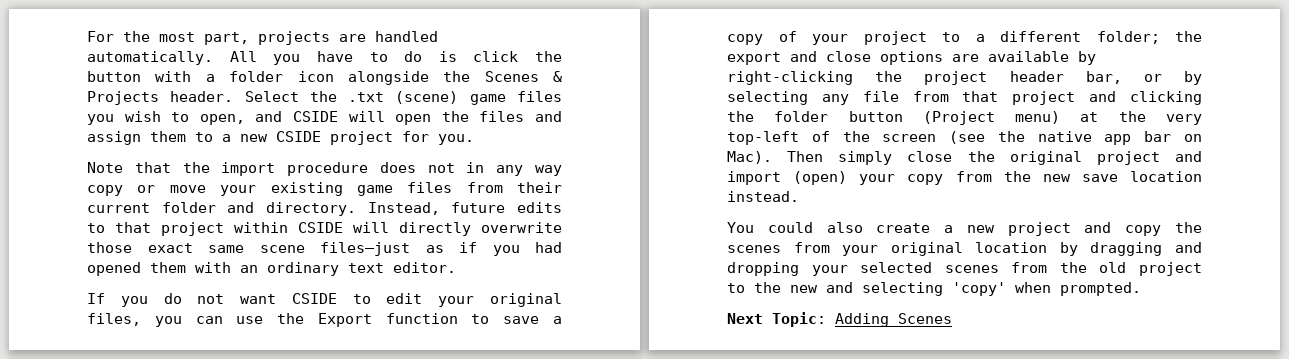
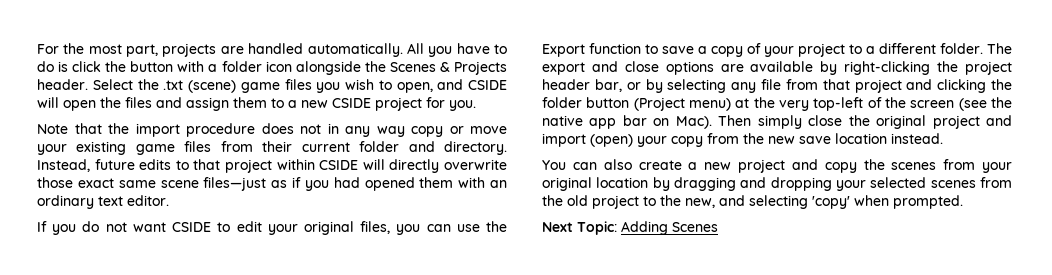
- If you do not want CSIDE to edit your original files, you can use the Export function to save a copy of your project to a different folder; the export and close options are available by right-clicking the project header bar, or by selecting any file from that project and clicking the folder button (Project menu) at the very top-left of the screen (see the native app bar on Mac).
+ If you do not want CSIDE to edit your original files, you can use the Export function to save a copy of your project to a different folder. The export and close options are available by right-clicking the project header bar, or by selecting any file from that project and clicking the folder button (Project menu) at the very top-left of the screen (see the native app bar on Mac).
- You could also create a new project and copy the scenes from your original location by dragging and dropping your selected scenes from the old project to the new and selecting 'copy' when prompted.
+ You can also create a new project and copy the scenes from your original location by dragging and dropping your selected scenes from the old project to the new, and selecting 'copy' when prompted.

